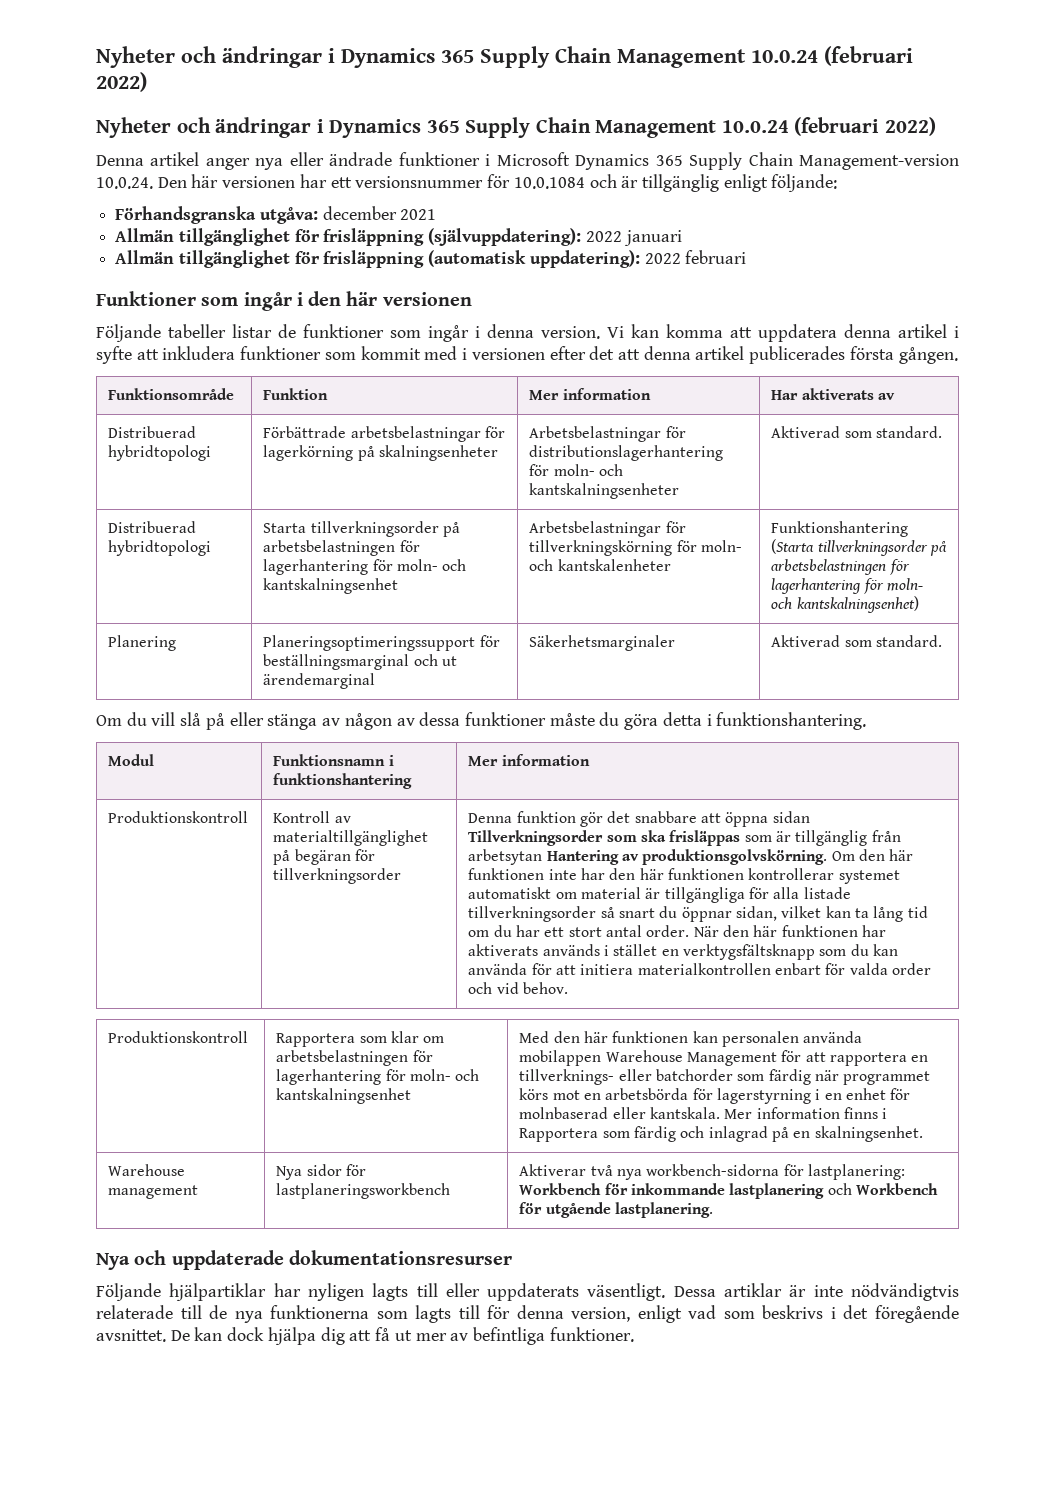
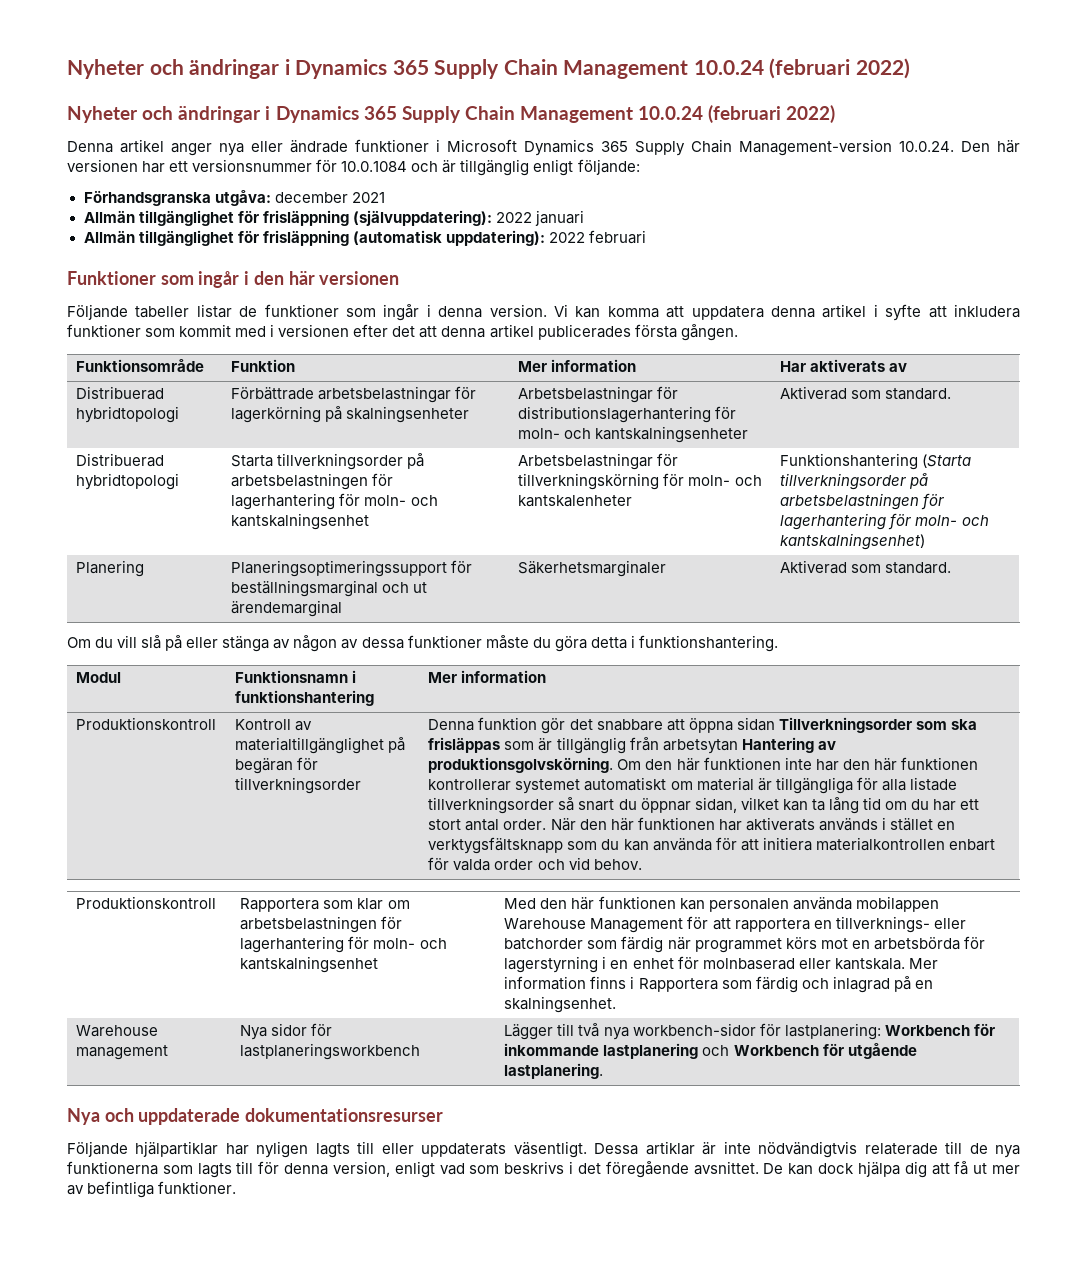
- Warehouse management | Nya sidor för lastplaneringsworkbench | Aktiverar två nya workbench-sidorna för lastplanering: Workbench för inkommande lastplanering och Workbench för utgående lastplanering.
+ Warehouse management | Nya sidor för lastplaneringsworkbench | Lägger till två nya workbench-sidor för lastplanering: Workbench för inkommande lastplanering och Workbench för utgående lastplanering.

